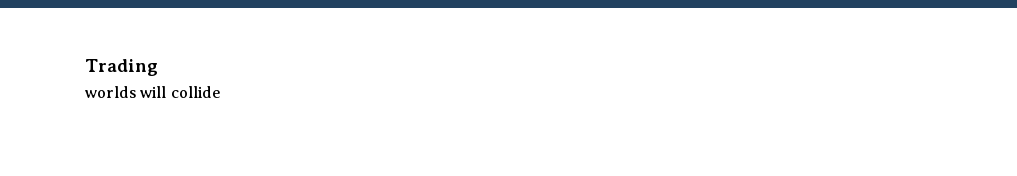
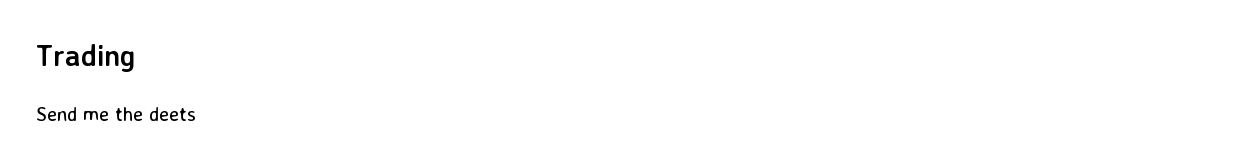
- worlds will collide
+ Send me the deets

